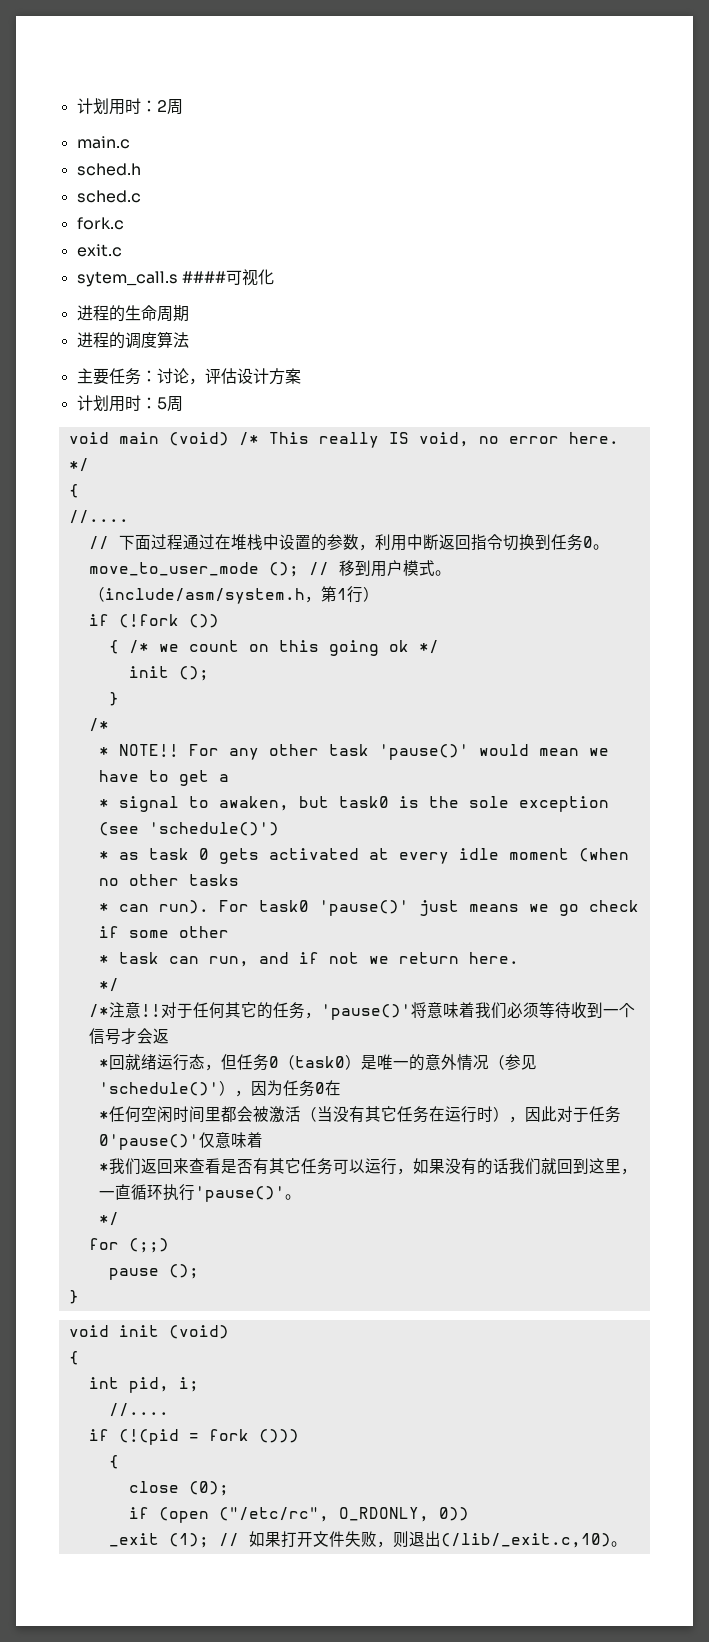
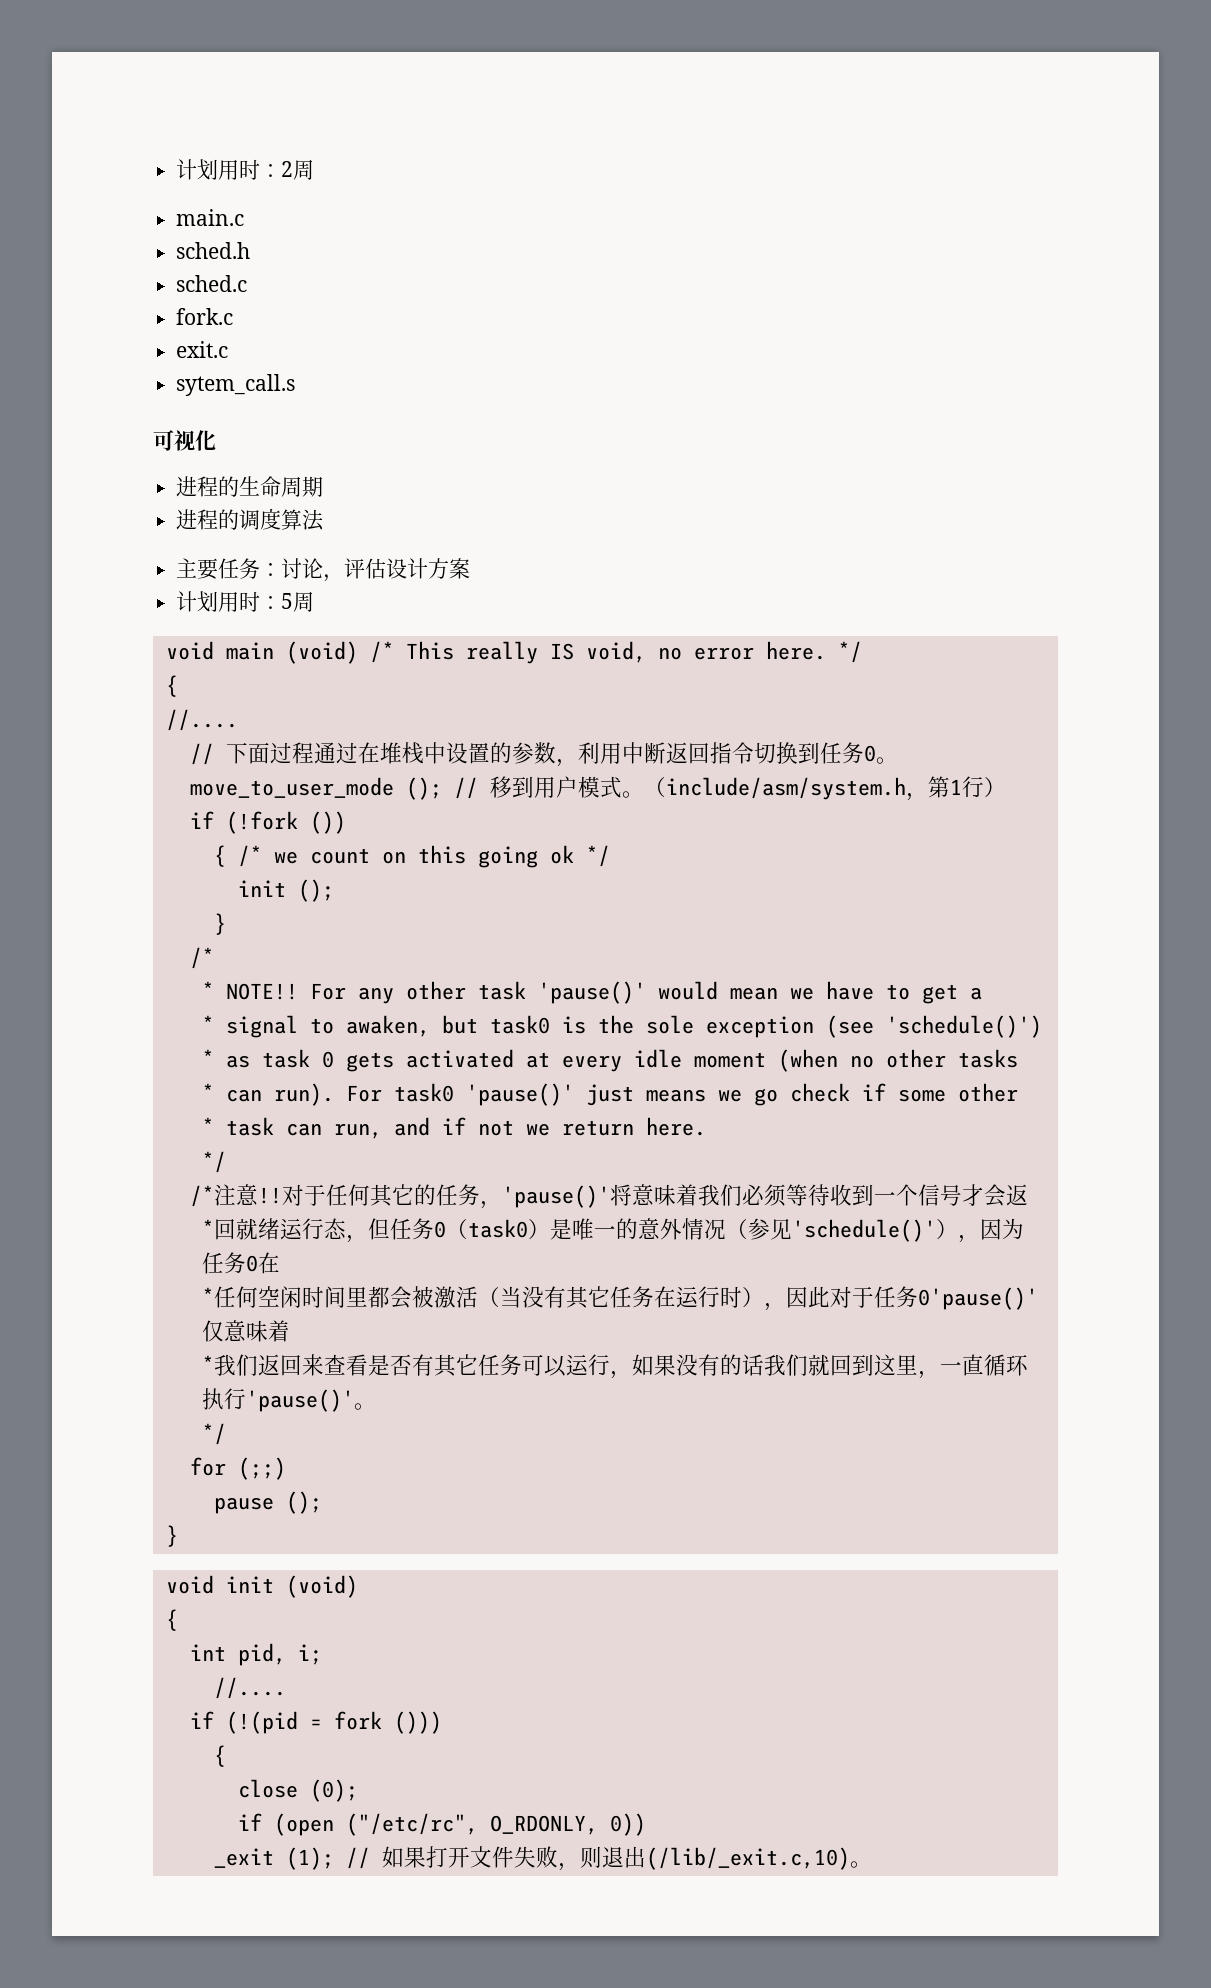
- sytem_call.s ####可视化
+ sytem_call.s
+ 可视化

